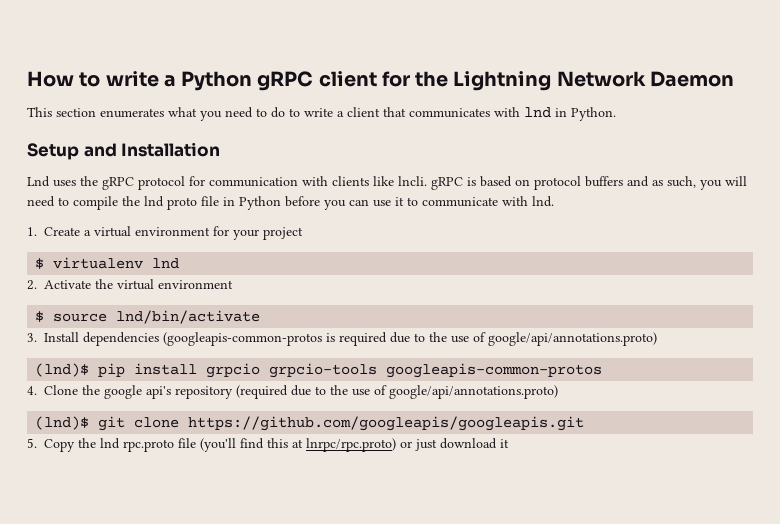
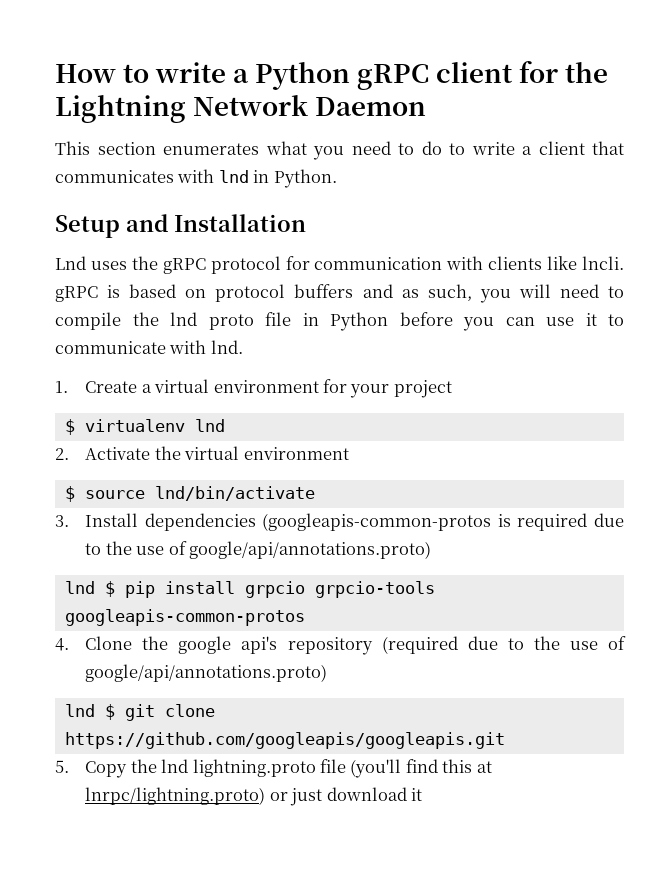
- (lnd)$ pip install grpcio grpcio-tools googleapis-common-protos
+ lnd $ pip install grpcio grpcio-tools googleapis-common-protos
- (lnd)$ git clone https://github.com/googleapis/googleapis.git
+ lnd $ git clone https://github.com/googleapis/googleapis.git
- 5. Copy the lnd rpc.proto file (you'll find this at lnrpc/rpc.proto) or just download it
+ 5. Copy the lnd lightning.proto file (you'll find this at lnrpc/lightning.proto) or just download it

